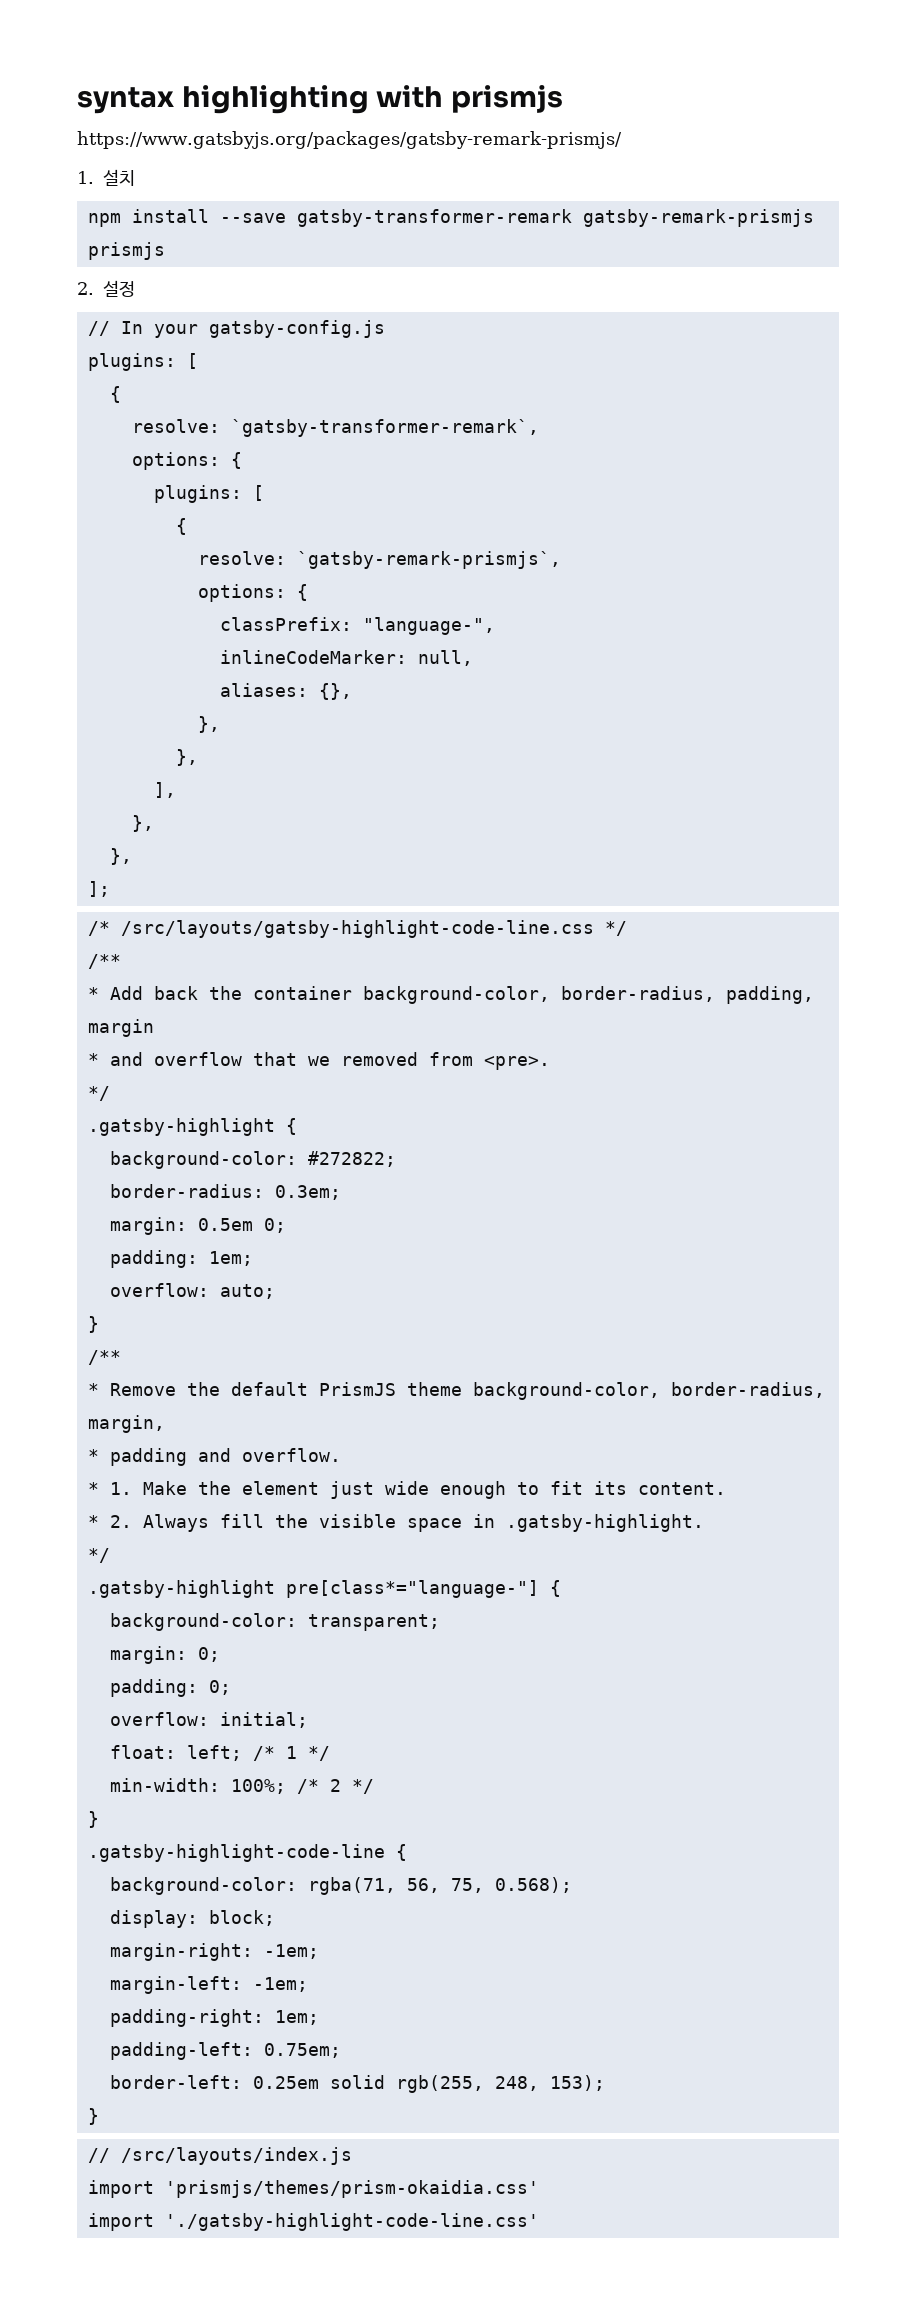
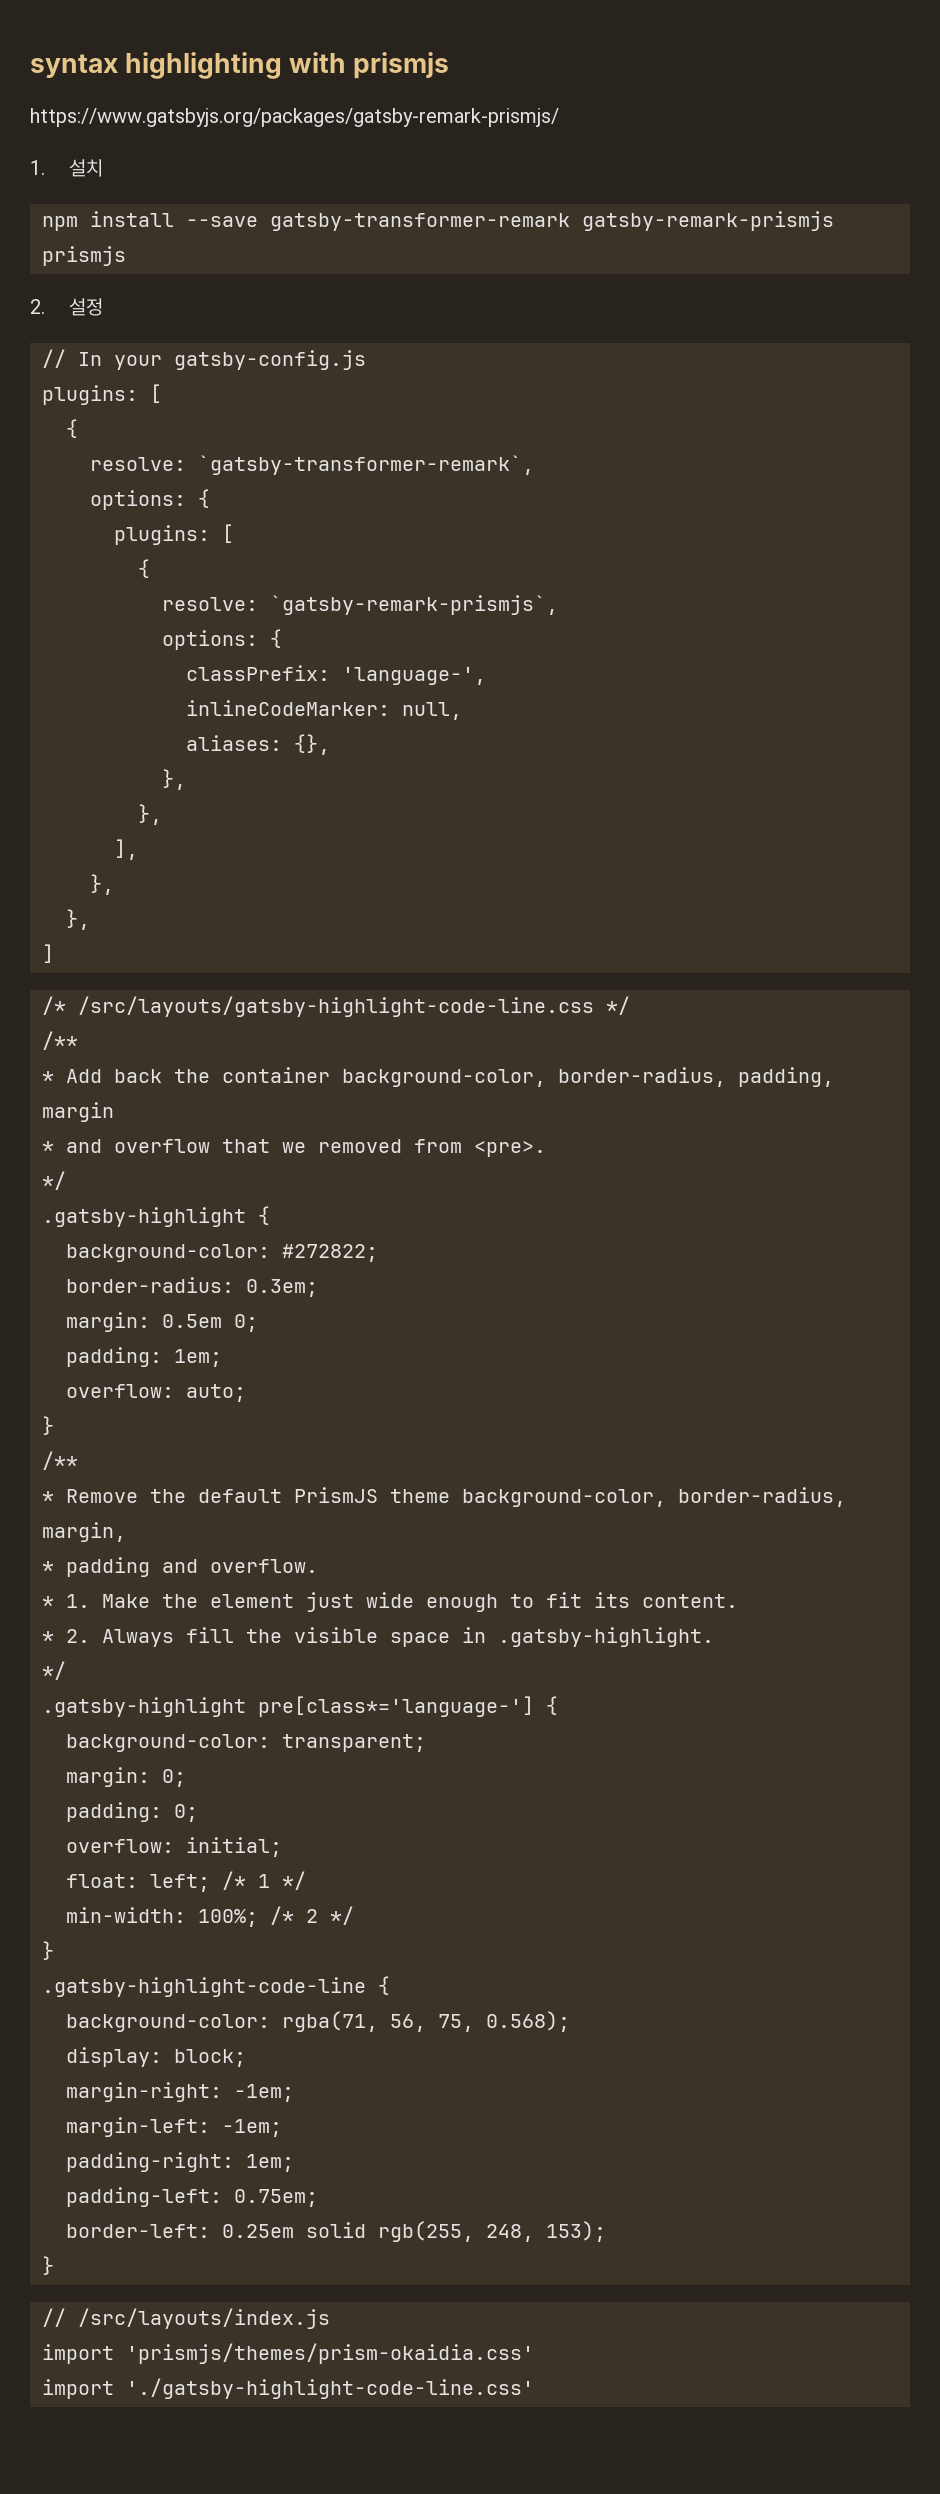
- classPrefix: "language-",
+ classPrefix: 'language-',
- ];
+ ]
- .gatsby-highlight pre[class*="language-"] {
+ .gatsby-highlight pre[class*='language-'] {

